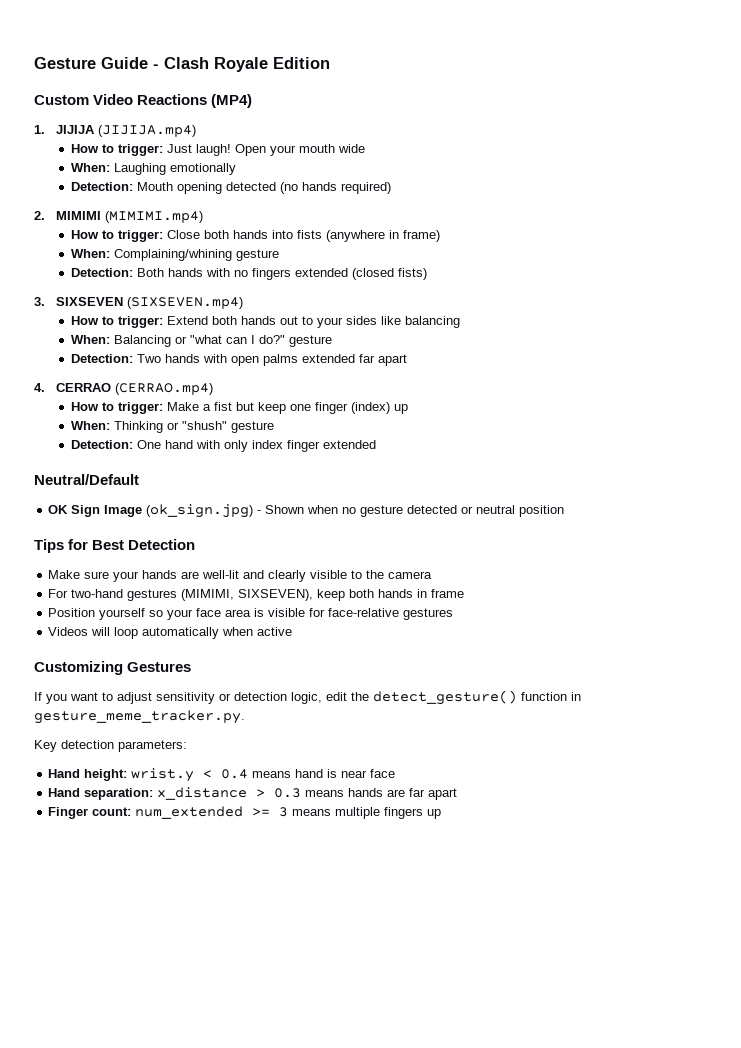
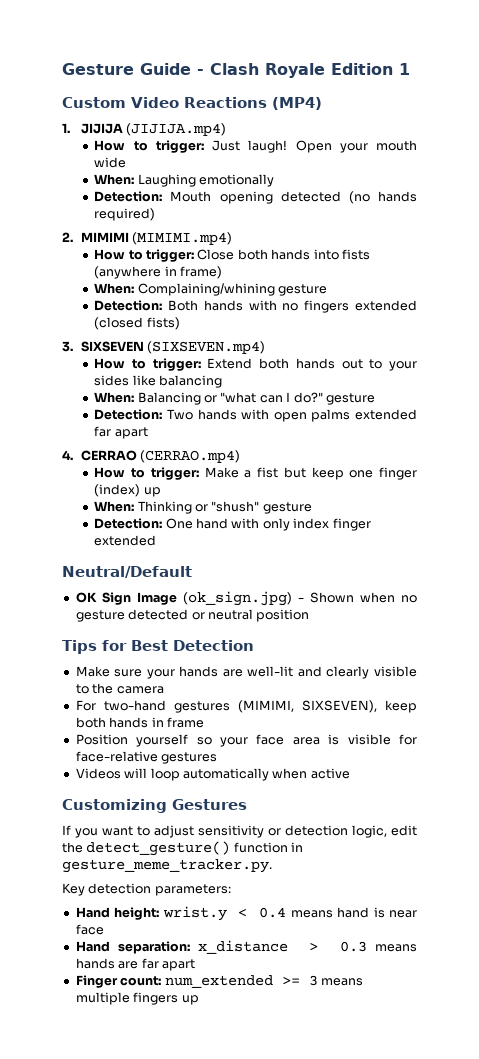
- Gesture Guide - Clash Royale Edition
+ Gesture Guide - Clash Royale Edition 1

